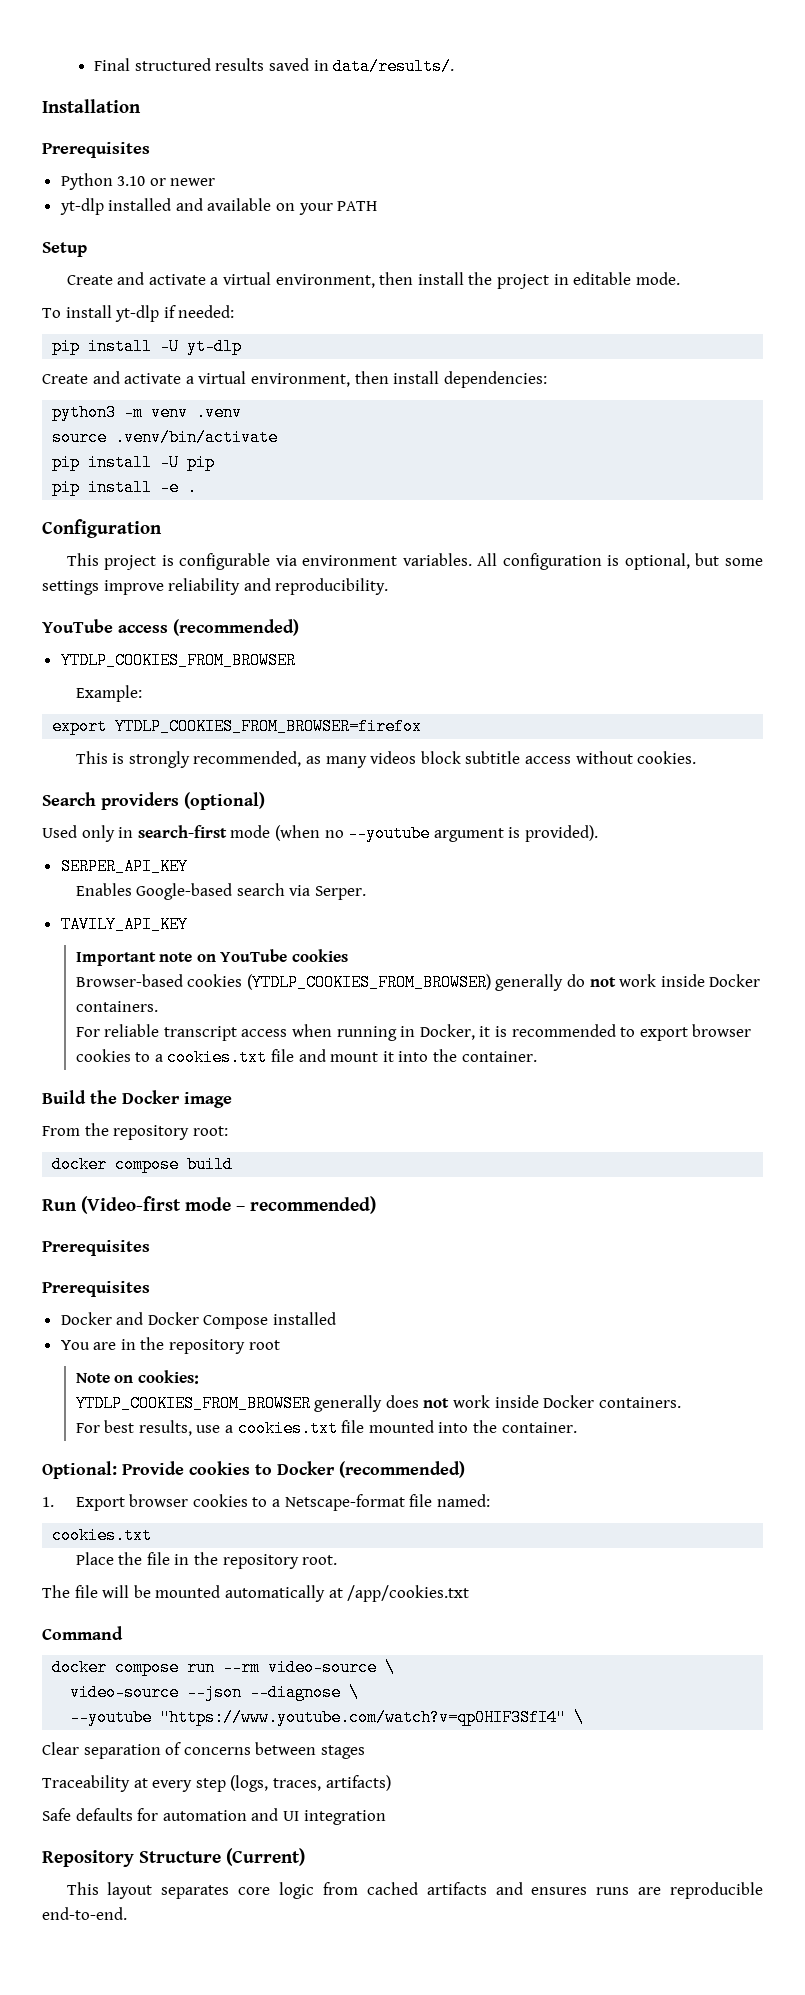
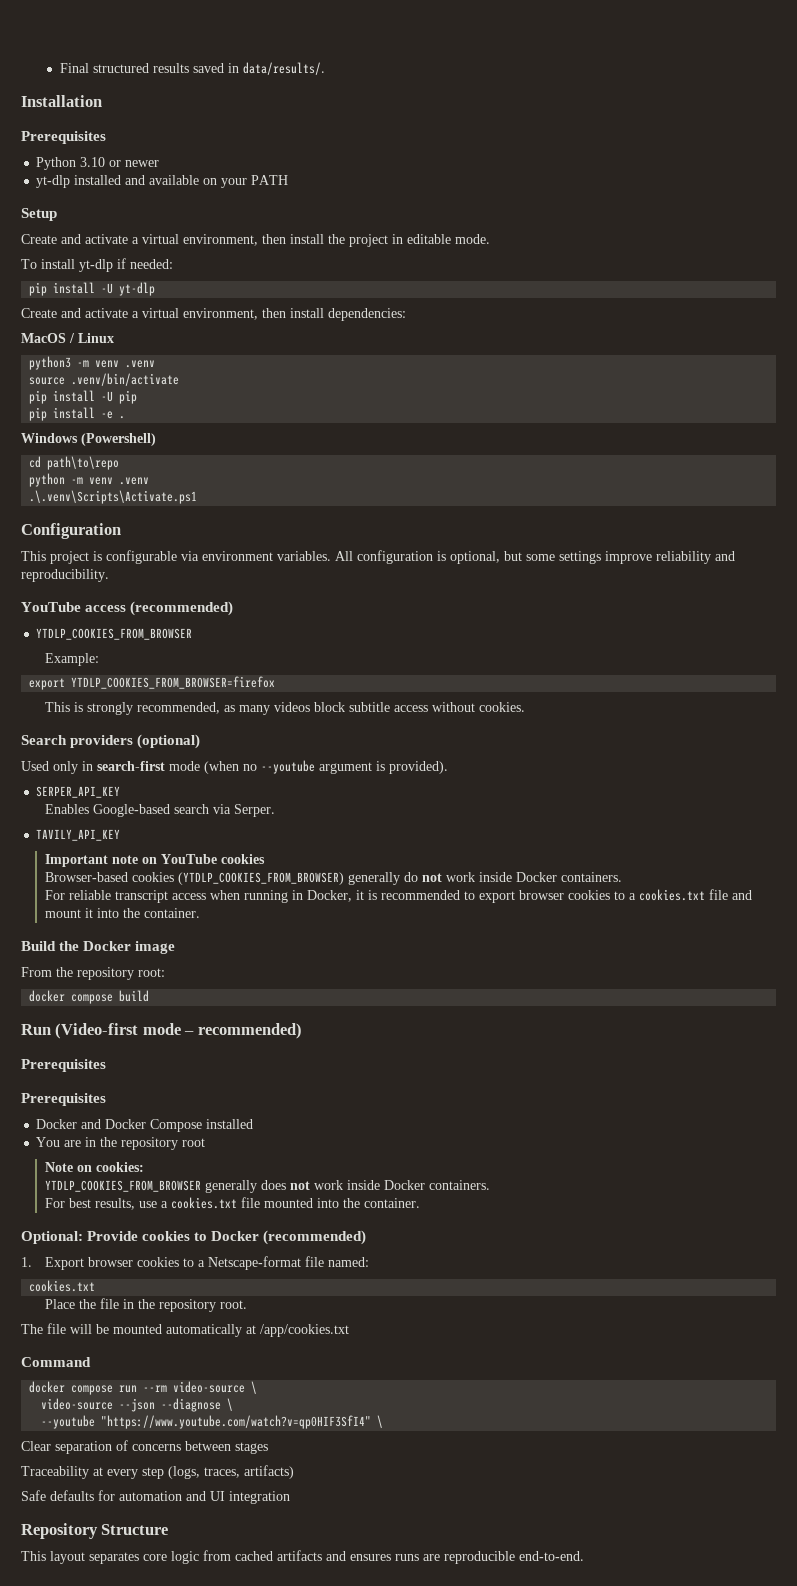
+ MacOS / Linux
+ Windows (Powershell)
+ cd path\to\repo
+ python -m venv .venv
+ .\.venv\Scripts\Activate.ps1
- Repository Structure (Current)
+ Repository Structure

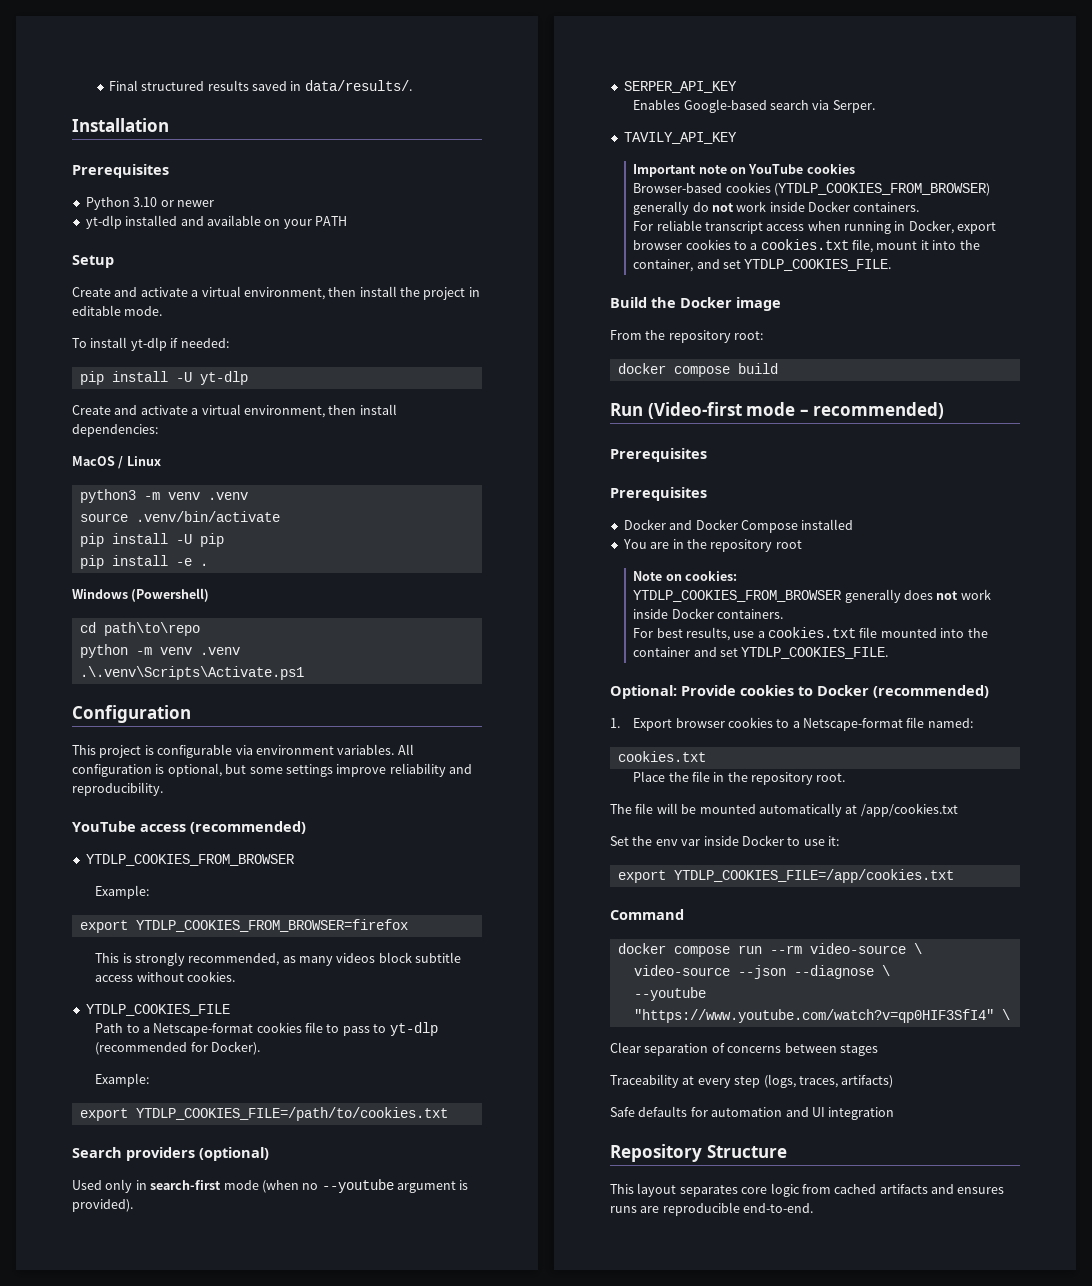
+ YTDLP_COOKIES_FILE
+ Path to a Netscape-format cookies file to pass to yt-dlp (recommended for Docker).
+ Example:
+ export YTDLP_COOKIES_FILE=/path/to/cookies.txt
- For reliable transcript access when running in Docker, it is recommended to export browser cookies to a cookies.txt file and mount it into the container.
+ For reliable transcript access when running in Docker, export browser cookies to a cookies.txt file, mount it into the container, and set YTDLP_COOKIES_FILE.
- For best results, use a cookies.txt file mounted into the container.
+ For best results, use a cookies.txt file mounted into the container and set YTDLP_COOKIES_FILE.
+ Set the env var inside Docker to use it:
+ export YTDLP_COOKIES_FILE=/app/cookies.txt

